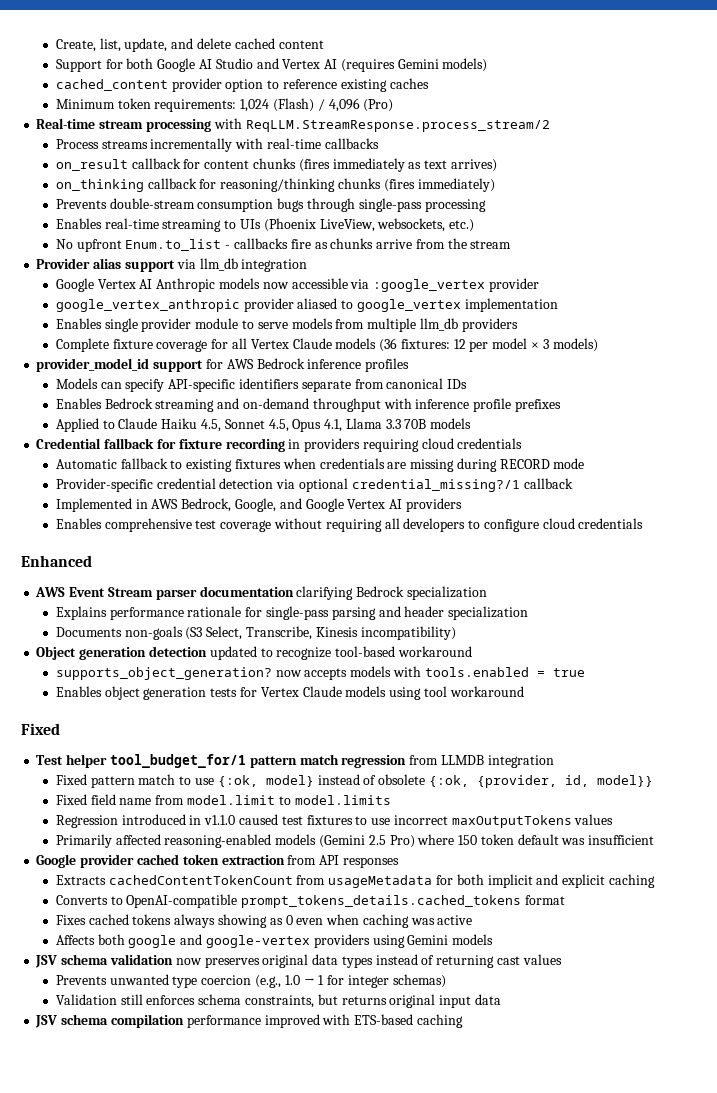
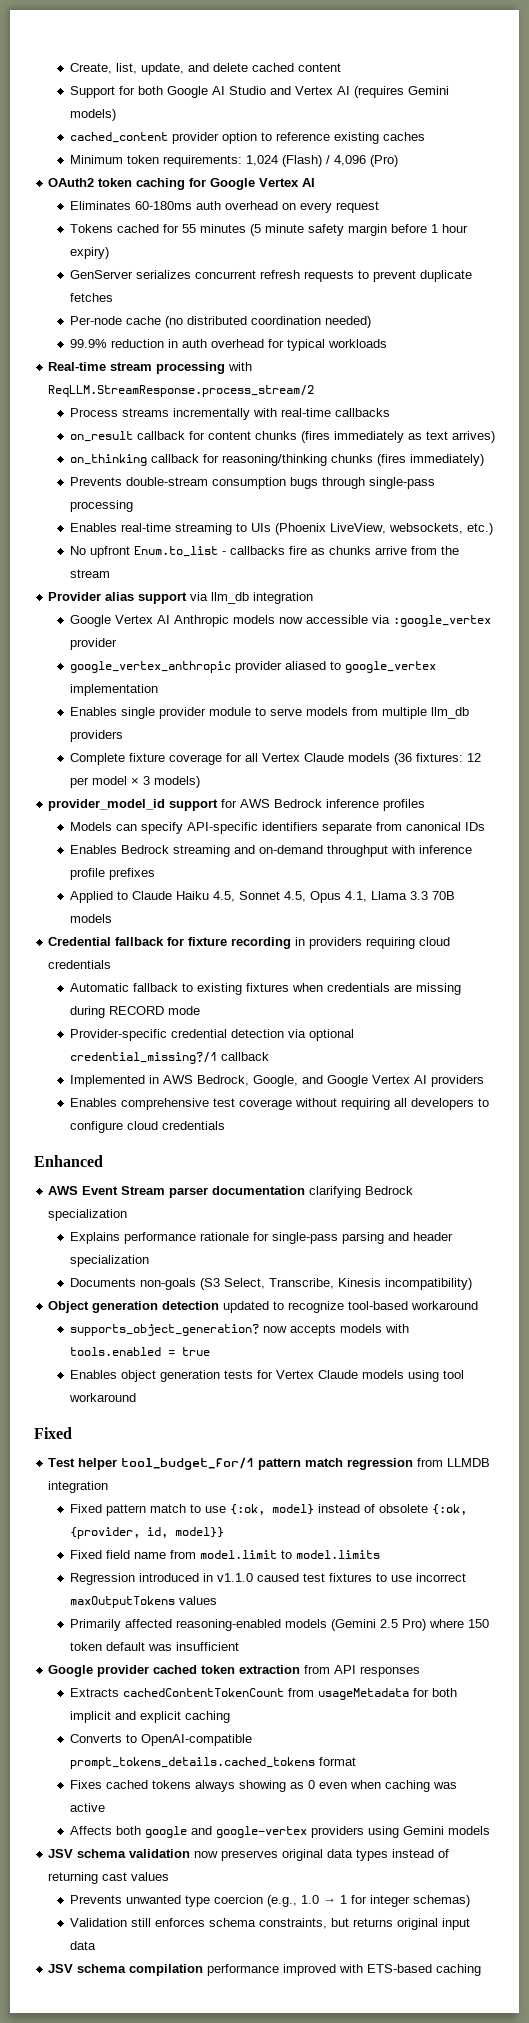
+ OAuth2 token caching for Google Vertex AI
+ Eliminates 60-180ms auth overhead on every request
+ Tokens cached for 55 minutes (5 minute safety margin before 1 hour expiry)
+ GenServer serializes concurrent refresh requests to prevent duplicate fetches
+ Per-node cache (no distributed coordination needed)
+ 99.9% reduction in auth overhead for typical workloads

